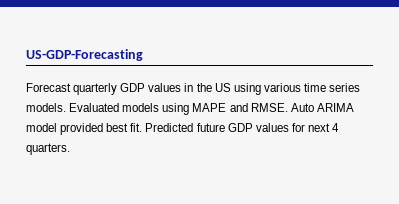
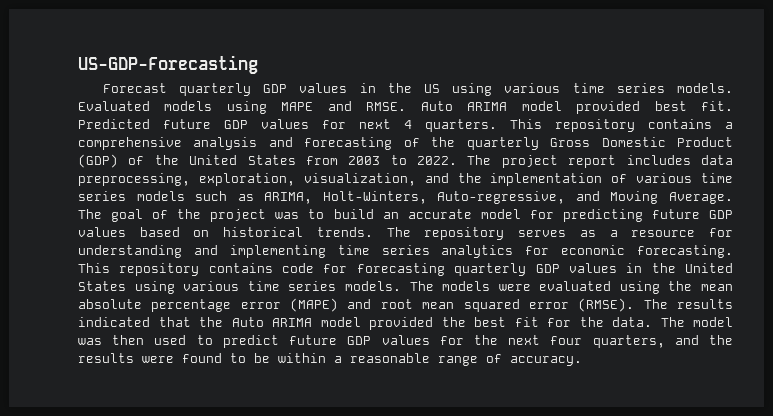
+ This repository contains a comprehensive analysis and forecasting of the quarterly Gross Domestic Product (GDP) of the United States from 2003 to 2022. The project report includes data preprocessing, exploration, visualization, and the implementation of various time series models such as ARIMA, Holt-Winters, Auto-regressive, and Moving Average. The goal of the project was to build an accurate model for predicting future GDP values based on historical trends. The repository serves as a resource for understanding and implementing time series analytics for economic forecasting. This repository contains code for forecasting quarterly GDP values in the United States using various time series models. The models were evaluated using the mean absolute percentage error (MAPE) and root mean squared error (RMSE). The results indicated that the Auto ARIMA model provided the best fit for the data. The model was then used to predict future GDP values for the next four quarters, and the results were found to be within a reasonable range of accuracy.

